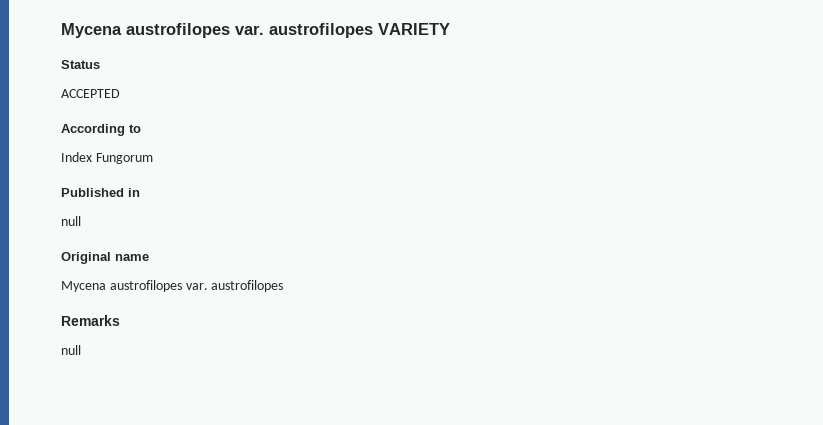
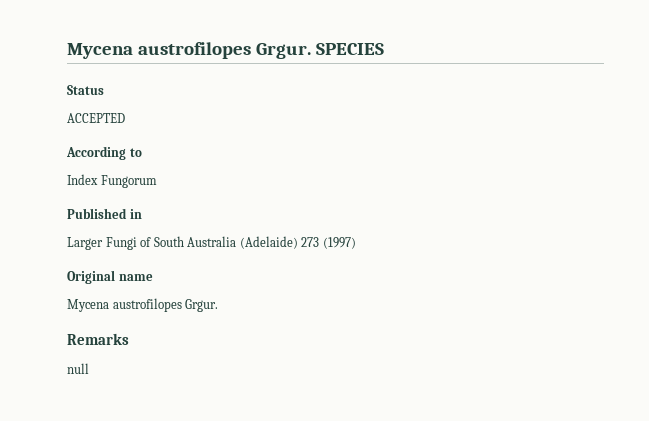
- Mycena austrofilopes var. austrofilopes VARIETY
+ Mycena austrofilopes Grgur. SPECIES
  Published in
- null
+ Larger Fungi of South Australia (Adelaide) 273 (1997)
  Original name
- Mycena austrofilopes var. austrofilopes
+ Mycena austrofilopes Grgur.

